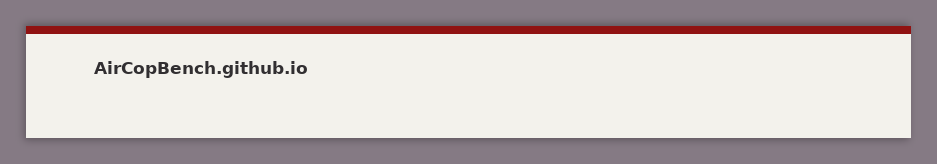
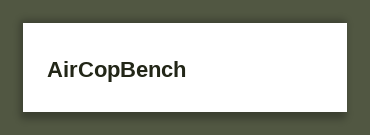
- AirCopBench.github.io
+ AirCopBench

